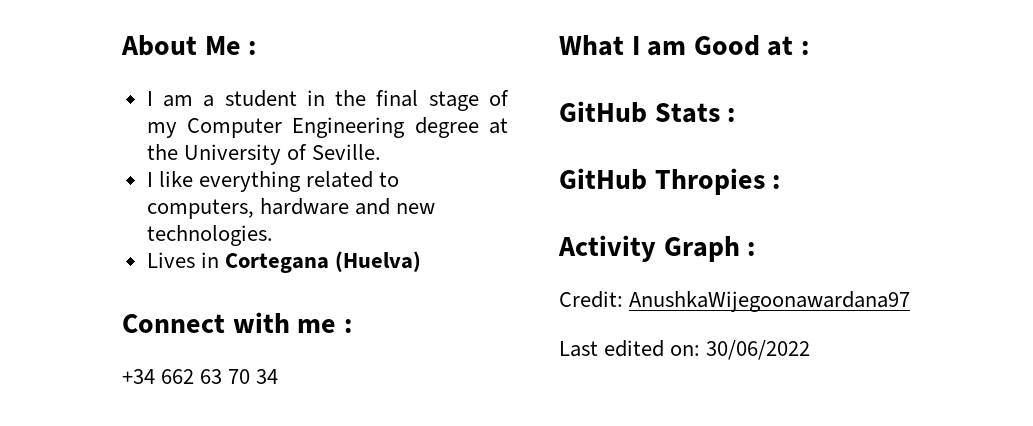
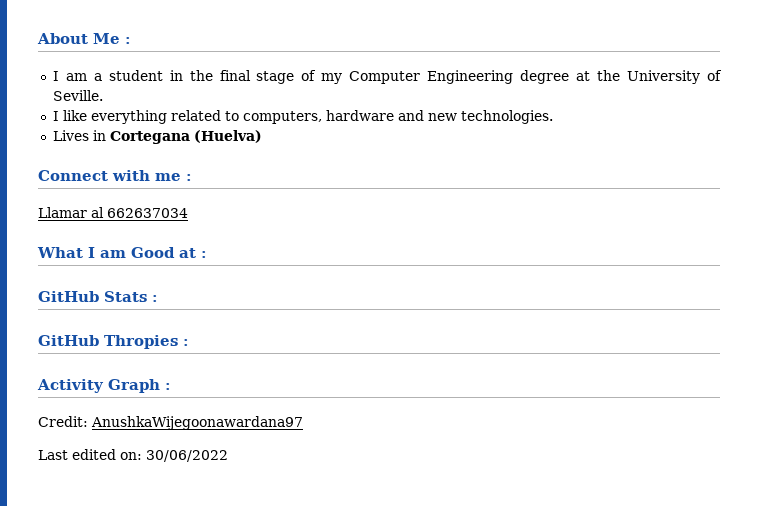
- +34 662 63 70 34
+ Llamar al 662637034

